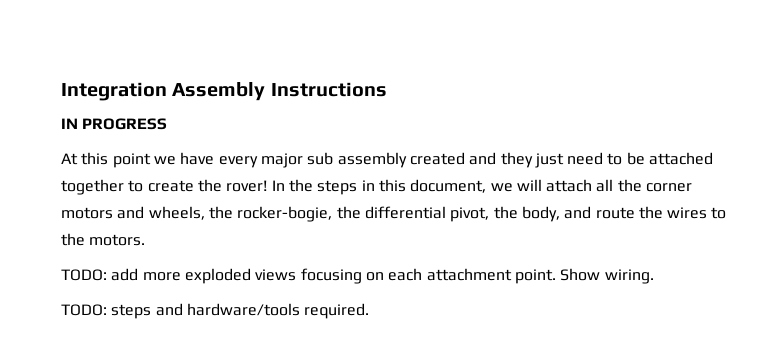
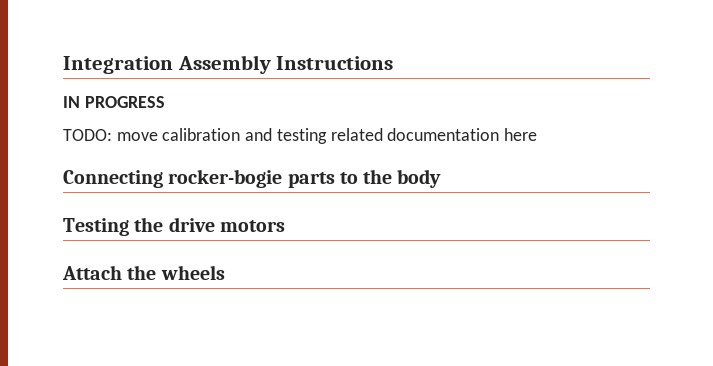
- At this point we have every major sub assembly created and they just need to be attached together to create the rover! In the steps in this document, we will attach all the corner motors and wheels, the rocker-bogie, the differential pivot, the body, and route the wires to the motors.
- TODO: add more exploded views focusing on each attachment point. Show wiring.
- TODO: steps and hardware/tools required.
+ TODO: move calibration and testing related documentation here
+ Connecting rocker-bogie parts to the body
+ Testing the drive motors
+ Attach the wheels

